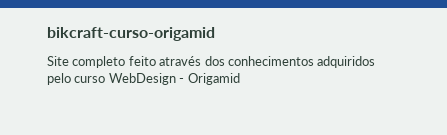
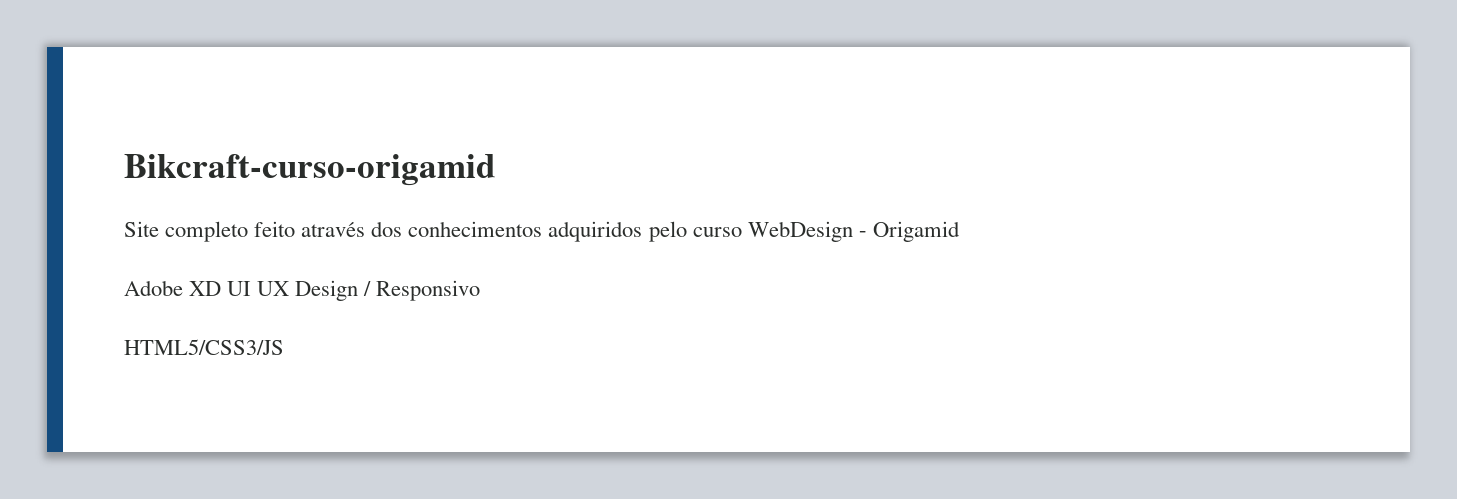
- bikcraft-curso-origamid
+ Bikcraft-curso-origamid
+ Adobe XD UI UX Design / Responsivo
+ HTML5/CSS3/JS

